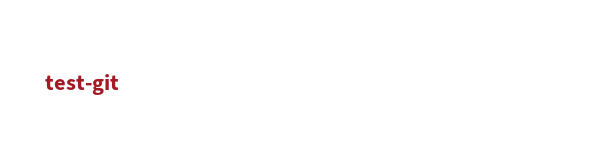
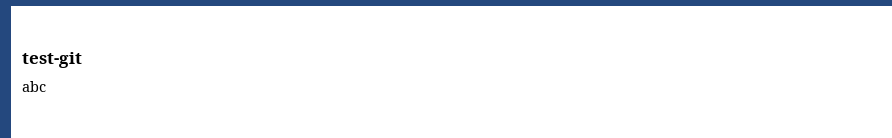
+ abc

